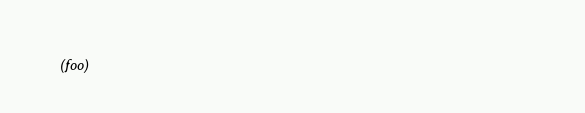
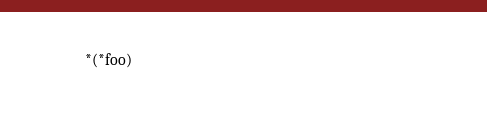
- (foo)
+ *(*foo)

